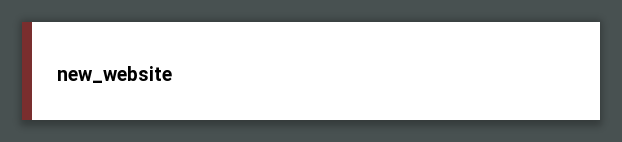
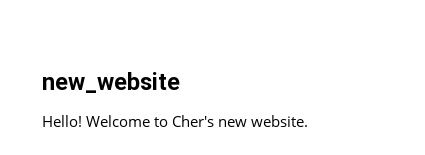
+ Hello! Welcome to Cher's new website.

